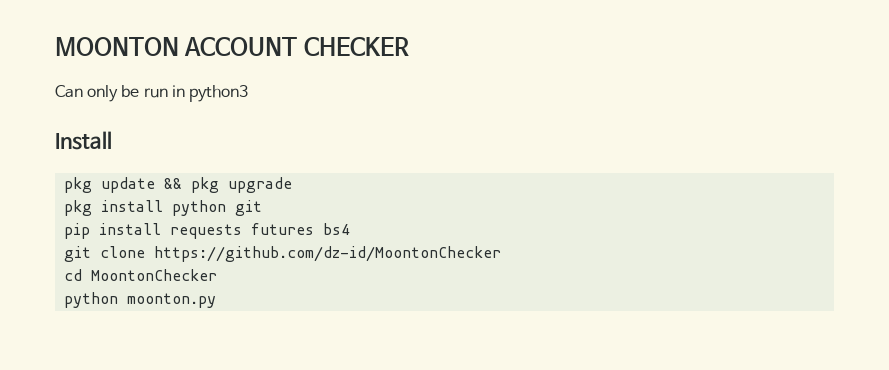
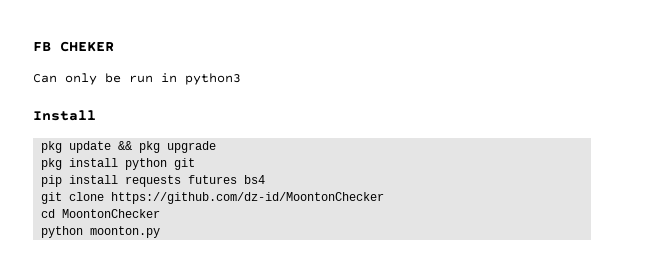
- MOONTON ACCOUNT CHECKER
+ FB CHEKER

